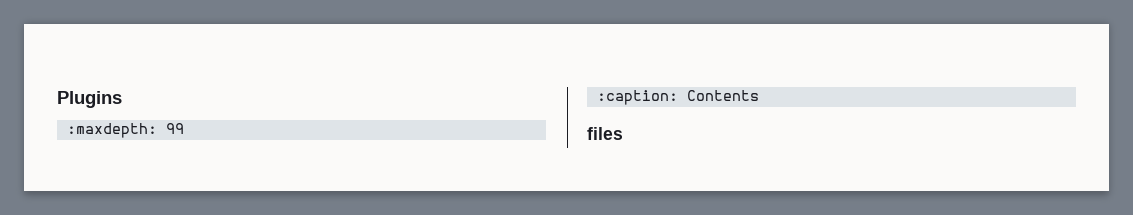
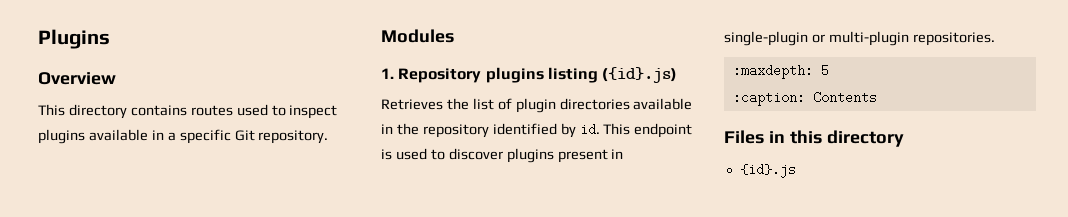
+ Overview
+ This directory contains routes used to inspect plugins available in a specific Git repository.
+ Modules
+ 1. Repository plugins listing ({id}.js)
+ Retrieves the list of plugin directories available in the repository identified by id. This endpoint is used to discover plugins present in single-plugin or multi-plugin repositories.
- :maxdepth: 99
+ :maxdepth: 5
- files
+ Files in this directory
+ {id}.js

